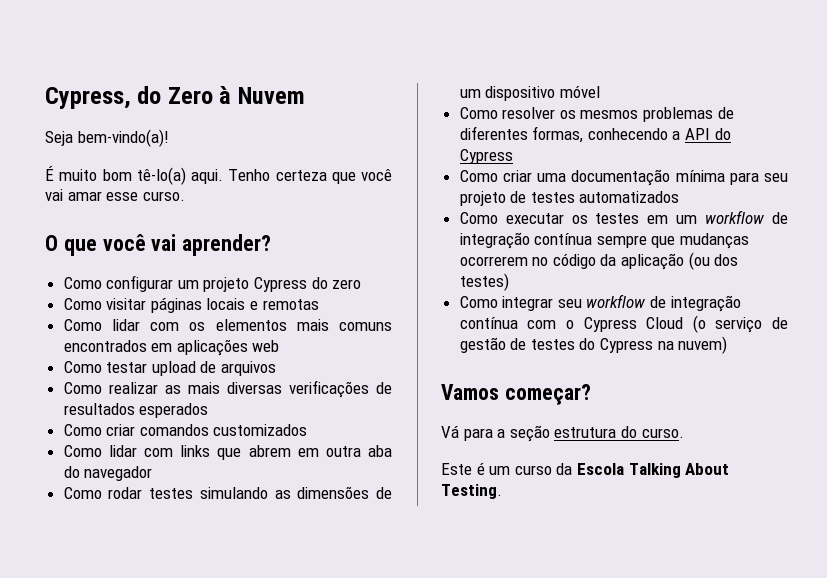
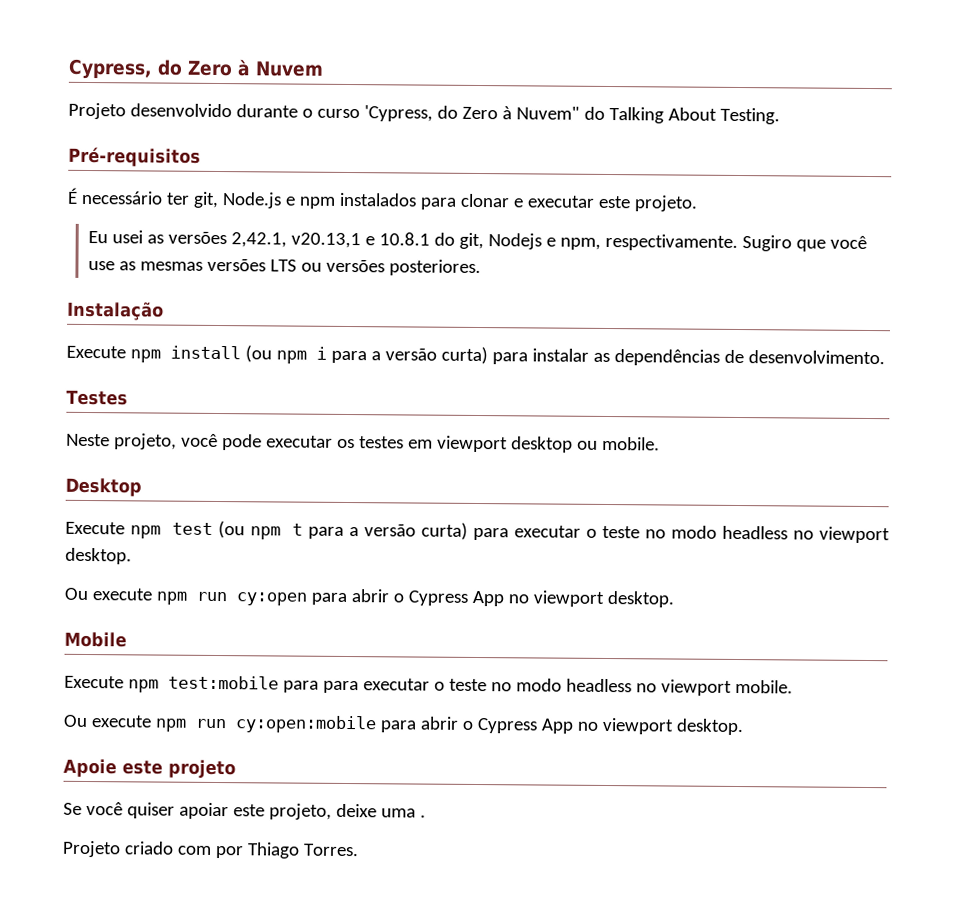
- Seja bem-vindo(a)!
- É muito bom tê-lo(a) aqui. Tenho certeza que você vai amar esse curso.
- O que você vai aprender?
- Como configurar um projeto Cypress do zero
- Como visitar páginas locais e remotas
- Como lidar com os elementos mais comuns encontrados em aplicações web
- Como testar upload de arquivos
- Como realizar as mais diversas verificações de resultados esperados
- Como criar comandos customizados
- Como lidar com links que abrem em outra aba do navegador
- Como rodar testes simulando as dimensões de um dispositivo móvel
- Como resolver os mesmos problemas de diferentes formas, conhecendo a API do Cypress
- Como criar uma documentação mínima para seu projeto de testes automatizados
- Como executar os testes em um workflow de integração contínua sempre que mudanças ocorrerem no código da aplicação (ou dos testes)
- Como integrar seu workflow de integração contínua com o Cypress Cloud (o serviço de gestão de testes do Cypress na nuvem)
- Vamos começar?
- Vá para a seção estrutura do curso.
- Este é um curso da Escola Talking About Testing.
+ Projeto desenvolvido durante o curso 'Cypress, do Zero à Nuvem" do Talking About Testing.
+ Pré-requisitos
+ É necessário ter git, Node.js e npm instalados para clonar e executar este projeto.
+ Eu usei as versões 2,42.1, v20.13,1 e 10.8.1 do git, Nodejs e npm, respectivamente. Sugiro que você use as mesmas versões LTS ou versões posteriores.
+ Instalação
+ Execute npm install (ou npm i para a versão curta) para instalar as dependências de desenvolvimento.
+ Testes
+ Neste projeto, você pode executar os testes em viewport desktop ou mobile.
+ Desktop
+ Execute npm test (ou npm t para a versão curta) para executar o teste no modo headless no viewport desktop.
+ Ou execute npm run cy:open para abrir o Cypress App no viewport desktop.
+ Mobile
+ Execute npm test:mobile para para executar o teste no modo headless no viewport mobile.
+ Ou execute npm run cy:open:mobile para abrir o Cypress App no viewport desktop.
+ Apoie este projeto
+ Se você quiser apoiar este projeto, deixe uma .
+ Projeto criado com por Thiago Torres.

